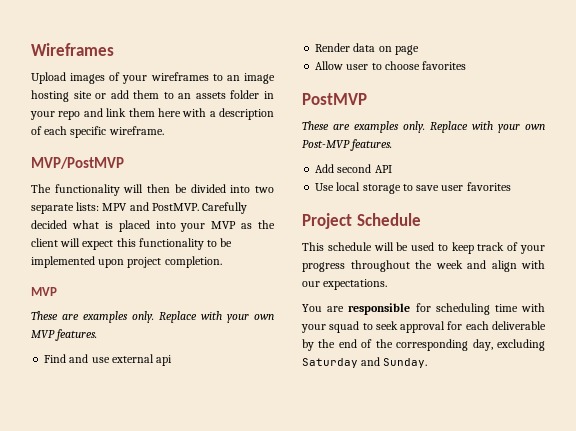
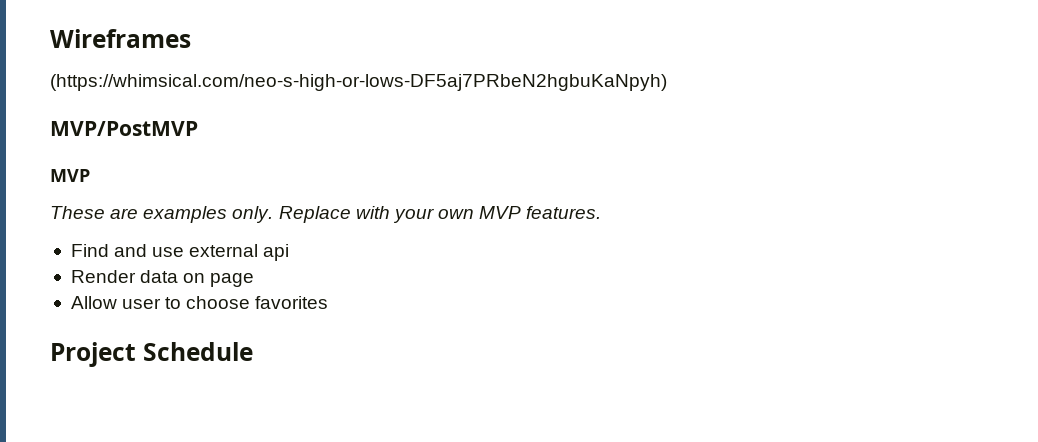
- Upload images of your wireframes to an image hosting site or add them to an assets folder in your repo and link them here with a description of each specific wireframe.
+ (https://whimsical.com/neo-s-high-or-lows-DF5aj7PRbeN2hgbuKaNpyh)
  MVP/PostMVP
- The functionality will then be divided into two separate lists: MPV and PostMVP. Carefully decided what is placed into your MVP as the client will expect this functionality to be implemented upon project completion.
- PostMVP
- These are examples only. Replace with your own Post-MVP features.
- Add second API
- Use local storage to save user favorites
  Project Schedule
- This schedule will be used to keep track of your progress throughout the week and align with our expectations.
- You are responsible for scheduling time with your squad to seek approval for each deliverable by the end of the corresponding day, excluding Saturday and Sunday.

